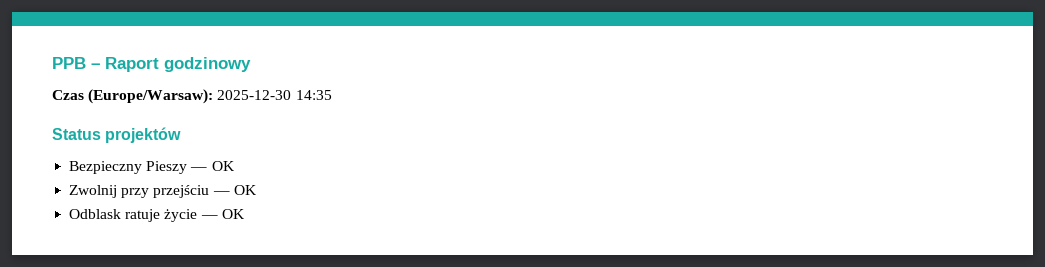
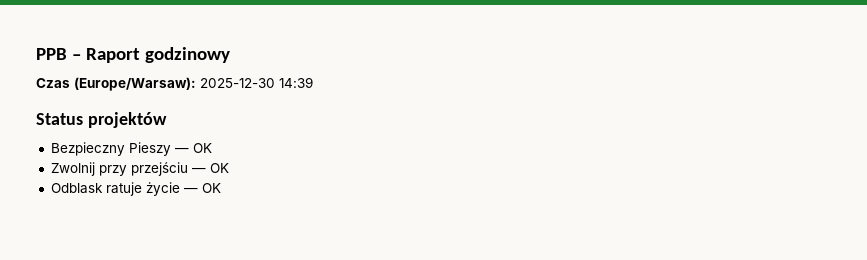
- Czas (Europe/Warsaw): 2025-12-30 14:35
+ Czas (Europe/Warsaw): 2025-12-30 14:39

